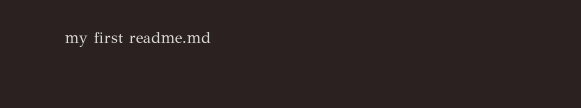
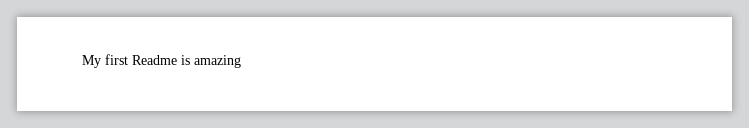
- my first readme.md
+ My first Readme is amazing

